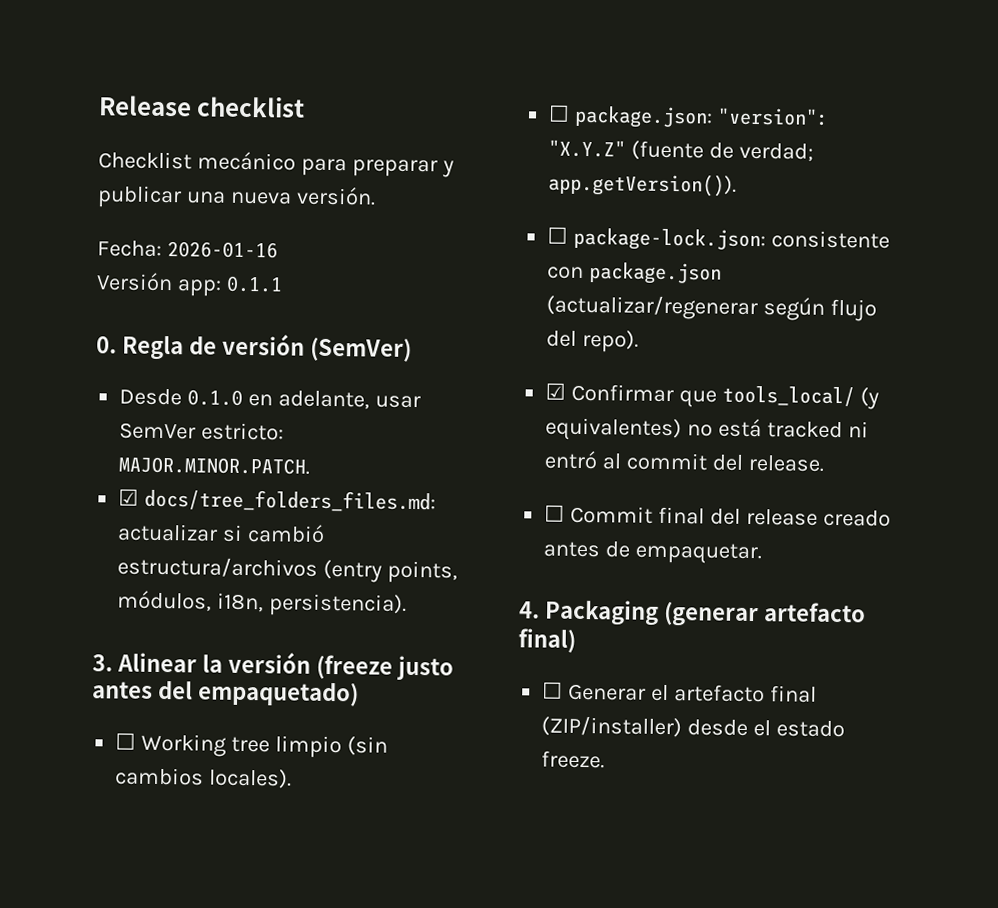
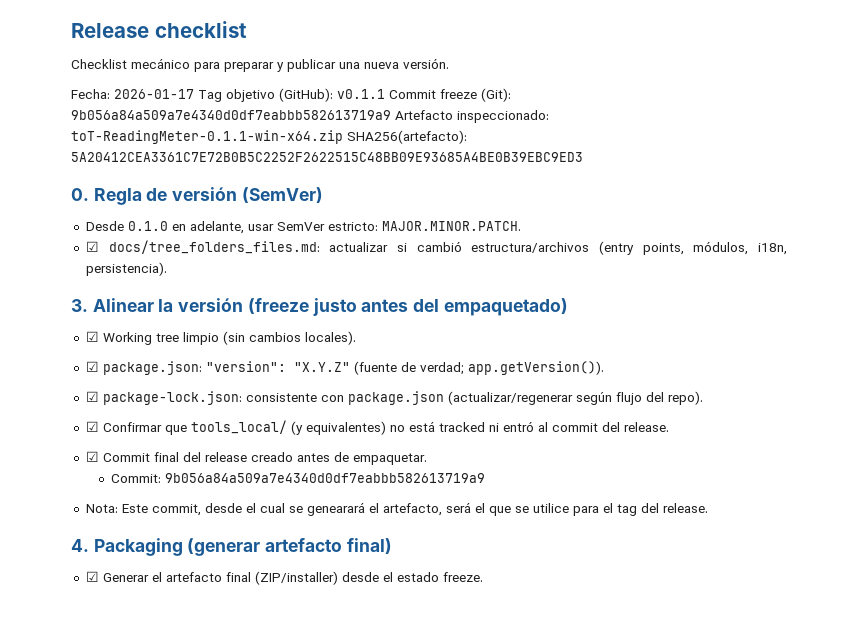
- Fecha: 2026-01-16
- Versión app: 0.1.1
+ Fecha: 2026-01-17 Tag objetivo (GitHub): v0.1.1 Commit freeze (Git): 9b056a84a509a7e4340d0df7eabbb582613719a9 Artefacto inspeccionado: toT-ReadingMeter-0.1.1-win-x64.zip SHA256(artefacto): 5A20412CEA3361C7E72B0B5C2252F2622515C48BB09E93685A4BE0B39EBC9ED3
- ☐ Working tree limpio (sin cambios locales).
+ ☑ Working tree limpio (sin cambios locales).
- ☐ package.json: "version": "X.Y.Z" (fuente de verdad; app.getVersion()).
+ ☑ package.json: "version": "X.Y.Z" (fuente de verdad; app.getVersion()).
- ☐ package-lock.json: consistente con package.json (actualizar/regenerar según flujo del repo).
+ ☑ package-lock.json: consistente con package.json (actualizar/regenerar según flujo del repo).
- ☐ Commit final del release creado antes de empaquetar.
+ ☑ Commit final del release creado antes de empaquetar.
+ Commit: 9b056a84a509a7e4340d0df7eabbb582613719a9
+ Nota: Este commit, desde el cual se genearará el artefacto, será el que se utilice para el tag del release.
- ☐ Generar el artefacto final (ZIP/installer) desde el estado freeze.
+ ☑ Generar el artefacto final (ZIP/installer) desde el estado freeze.

